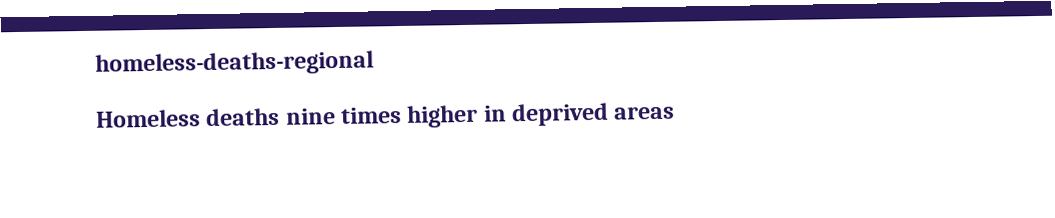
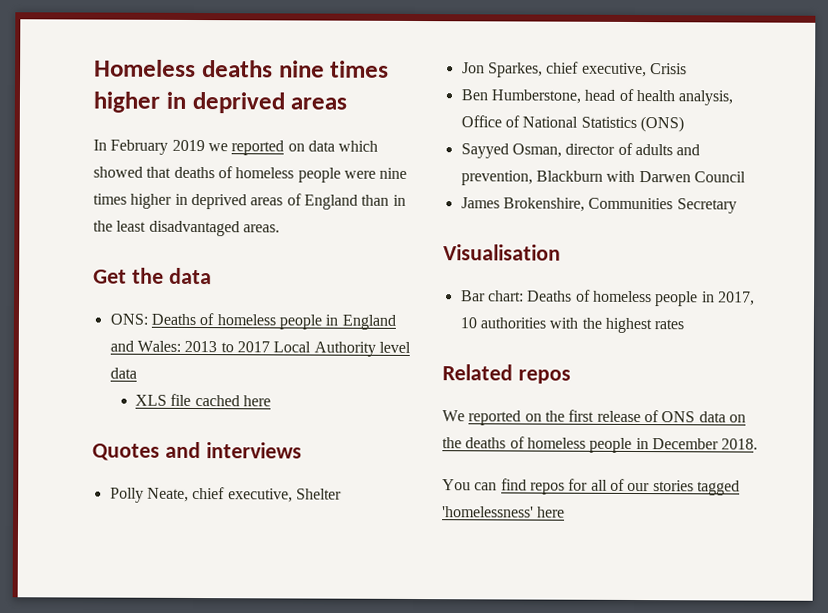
- homeless-deaths-regional
+ In February 2019 we reported on data which showed that deaths of homeless people were nine times higher in deprived areas of England than in the least disadvantaged areas.
+ Get the data
+ ONS: Deaths of homeless people in England and Wales: 2013 to 2017 Local Authority level data
+ XLS file cached here
+ Quotes and interviews
+ Polly Neate, chief executive, Shelter
+ Jon Sparkes, chief executive, Crisis
+ Ben Humberstone, head of health analysis, Office of National Statistics (ONS)
+ Sayyed Osman, director of adults and prevention, Blackburn with Darwen Council
+ James Brokenshire, Communities Secretary
+ Visualisation
+ Bar chart: Deaths of homeless people in 2017, 10 authorities with the highest rates
+ Related repos
+ We reported on the first release of ONS data on the deaths of homeless people in December 2018.
+ You can find repos for all of our stories tagged 'homelessness' here

